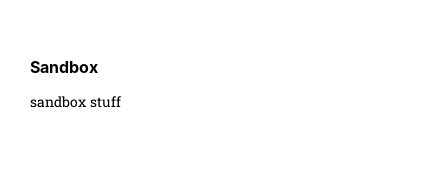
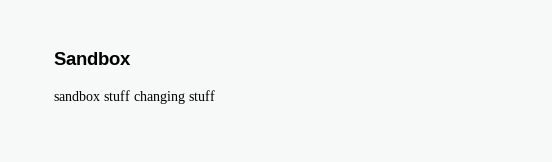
- sandbox stuff
+ sandbox stuff changing stuff

